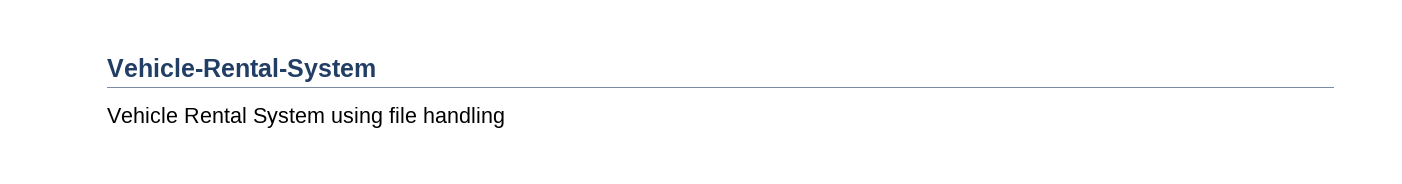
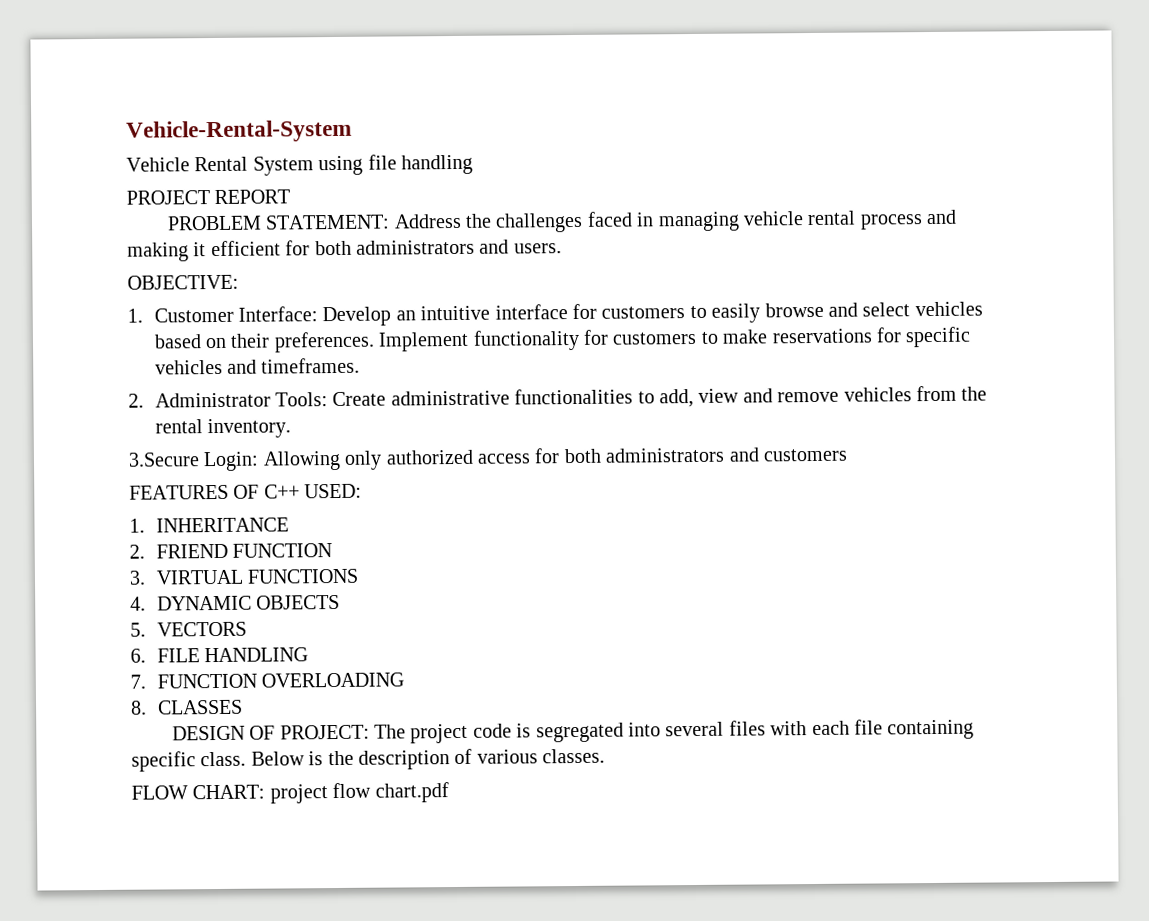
+ PROJECT REPORT
+ PROBLEM STATEMENT: Address the challenges faced in managing vehicle rental process and making it efficient for both administrators and users.
+ OBJECTIVE:
+ 1. Customer Interface: Develop an intuitive interface for customers to easily browse and select vehicles based on their preferences. Implement functionality for customers to make reservations for specific vehicles and timeframes.
+ 2. Administrator Tools: Create administrative functionalities to add, view and remove vehicles from the rental inventory.
+ 3.Secure Login: Allowing only authorized access for both administrators and customers
+ FEATURES OF C++ USED:
+ 1. INHERITANCE
+ 2. FRIEND FUNCTION
+ 3. VIRTUAL FUNCTIONS
+ 4. DYNAMIC OBJECTS
+ 5. VECTORS
+ 6. FILE HANDLING
+ 7. FUNCTION OVERLOADING
+ 8. CLASSES
+ DESIGN OF PROJECT: The project code is segregated into several files with each file containing specific class. Below is the description of various classes.
+ FLOW CHART: project flow chart.pdf

